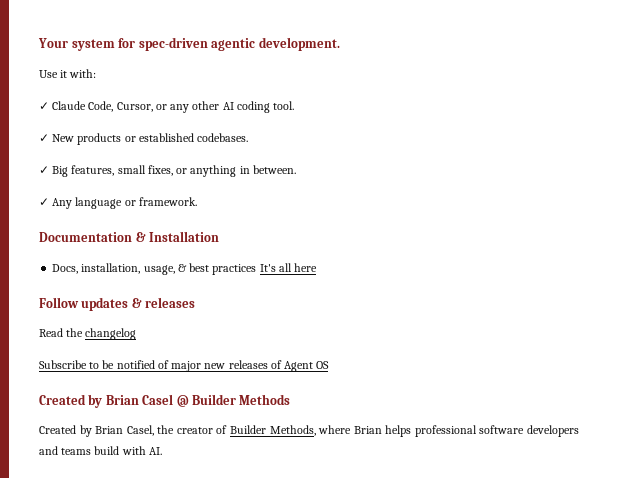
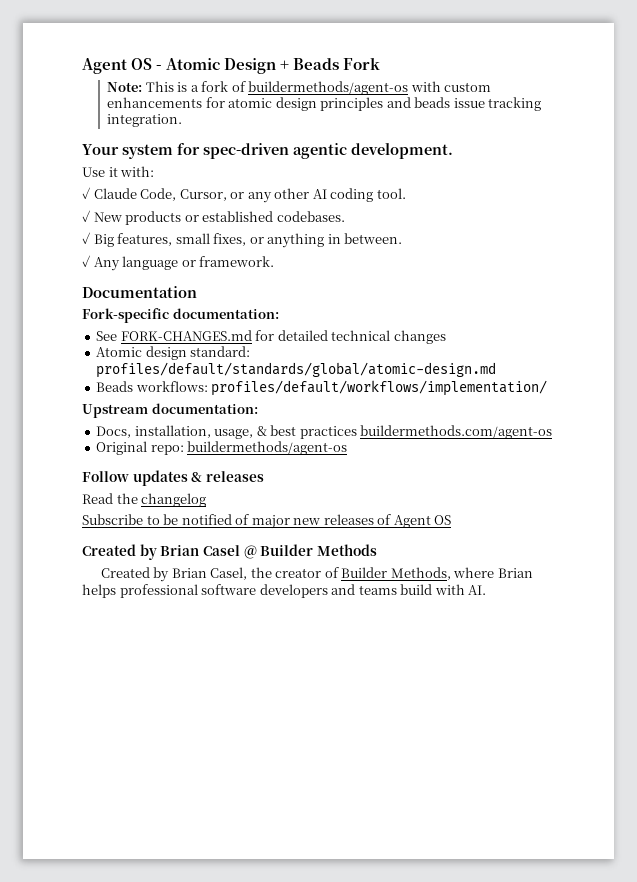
+ Agent OS - Atomic Design + Beads Fork
+ Note: This is a fork of buildermethods/agent-os with custom enhancements for atomic design principles and beads issue tracking integration.
- Documentation & Installation
+ Documentation
+ Fork-specific documentation:
+ See FORK-CHANGES.md for detailed technical changes
+ Atomic design standard: profiles/default/standards/global/atomic-design.md
+ Beads workflows: profiles/default/workflows/implementation/
+ Upstream documentation:
- Docs, installation, usage, & best practices It's all here
+ Docs, installation, usage, & best practices buildermethods.com/agent-os
+ Original repo: buildermethods/agent-os

